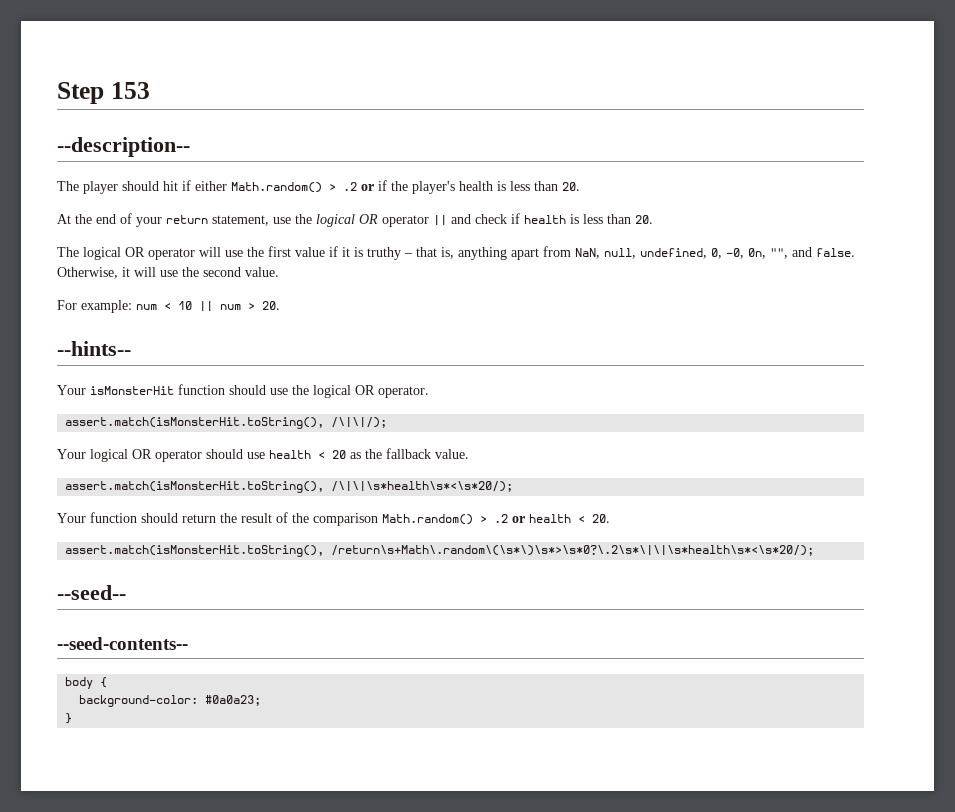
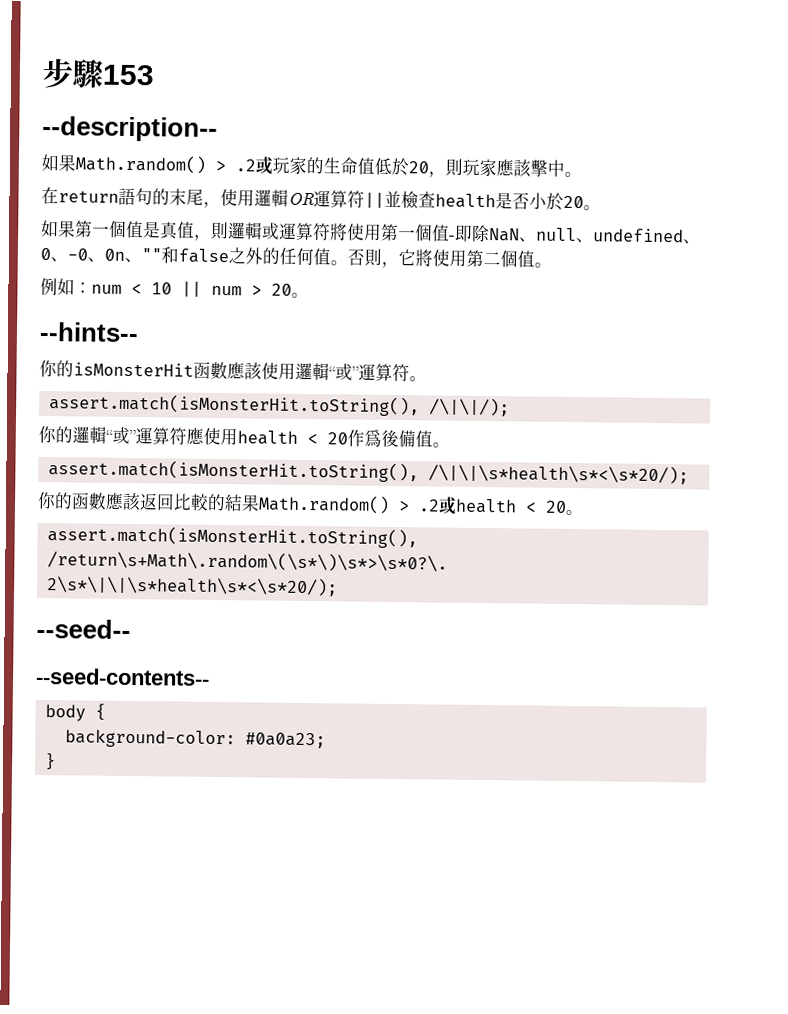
- Step 153
+ 步驟153
- The player should hit if either Math.random() > .2 or if the player's health is less than 20.
- At the end of your return statement, use the logical OR operator || and check if health is less than 20.
- The logical OR operator will use the first value if it is truthy – that is, anything apart from NaN, null, undefined, 0, -0, 0n, "", and false. Otherwise, it will use the second value.
- For example: num < 10 || num > 20.
+ 如果Math.random() > .2或玩家的生命值低於20，則玩家應該擊中。
+ 在return語句的末尾，使用邏輯OR運算符||並檢查health是否小於20。
+ 如果第一個值是真值，則邏輯或運算符將使用第一個值-即除NaN、null、undefined、0、-0、0n、""和false之外的任何值。否則，它將使用第二個值。
+ 例如：num < 10 || num > 20。
- Your isMonsterHit function should use the logical OR operator.
+ 你的isMonsterHit函數應該使用邏輯“或”運算符。
  assert.match(isMonsterHit.toString(), /\|\|/);
- Your logical OR operator should use health < 20 as the fallback value.
+ 你的邏輯“或”運算符應使用health < 20作爲後備值。
  assert.match(isMonsterHit.toString(), /\|\|\s*health\s*<\s*20/);
- Your function should return the result of the comparison Math.random() > .2 or health < 20.
+ 你的函數應該返回比較的結果Math.random() > .2或health < 20。

